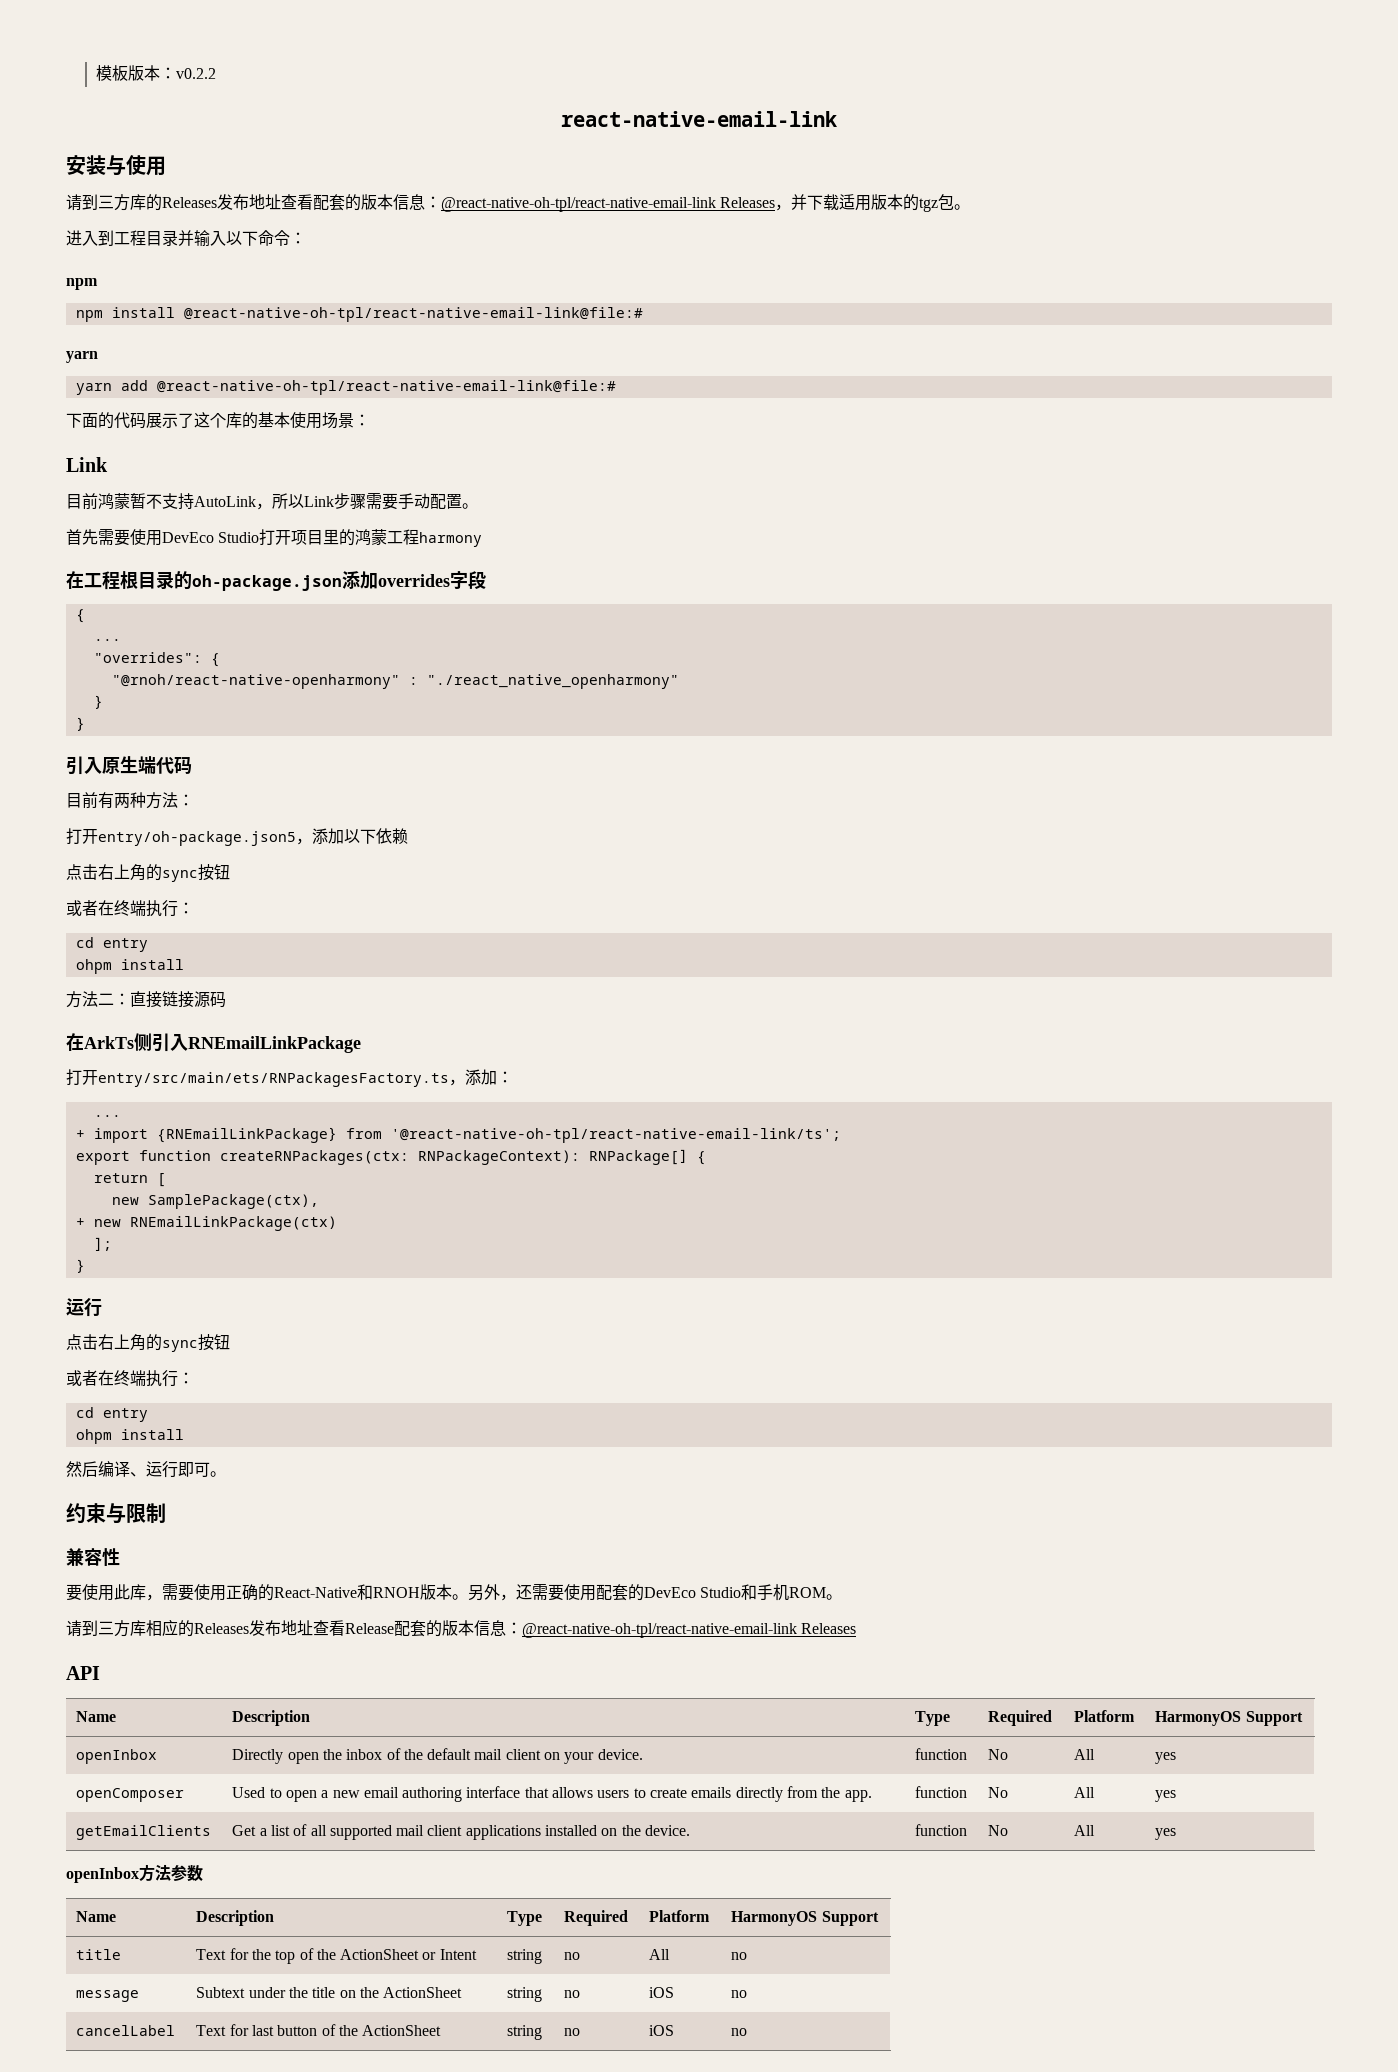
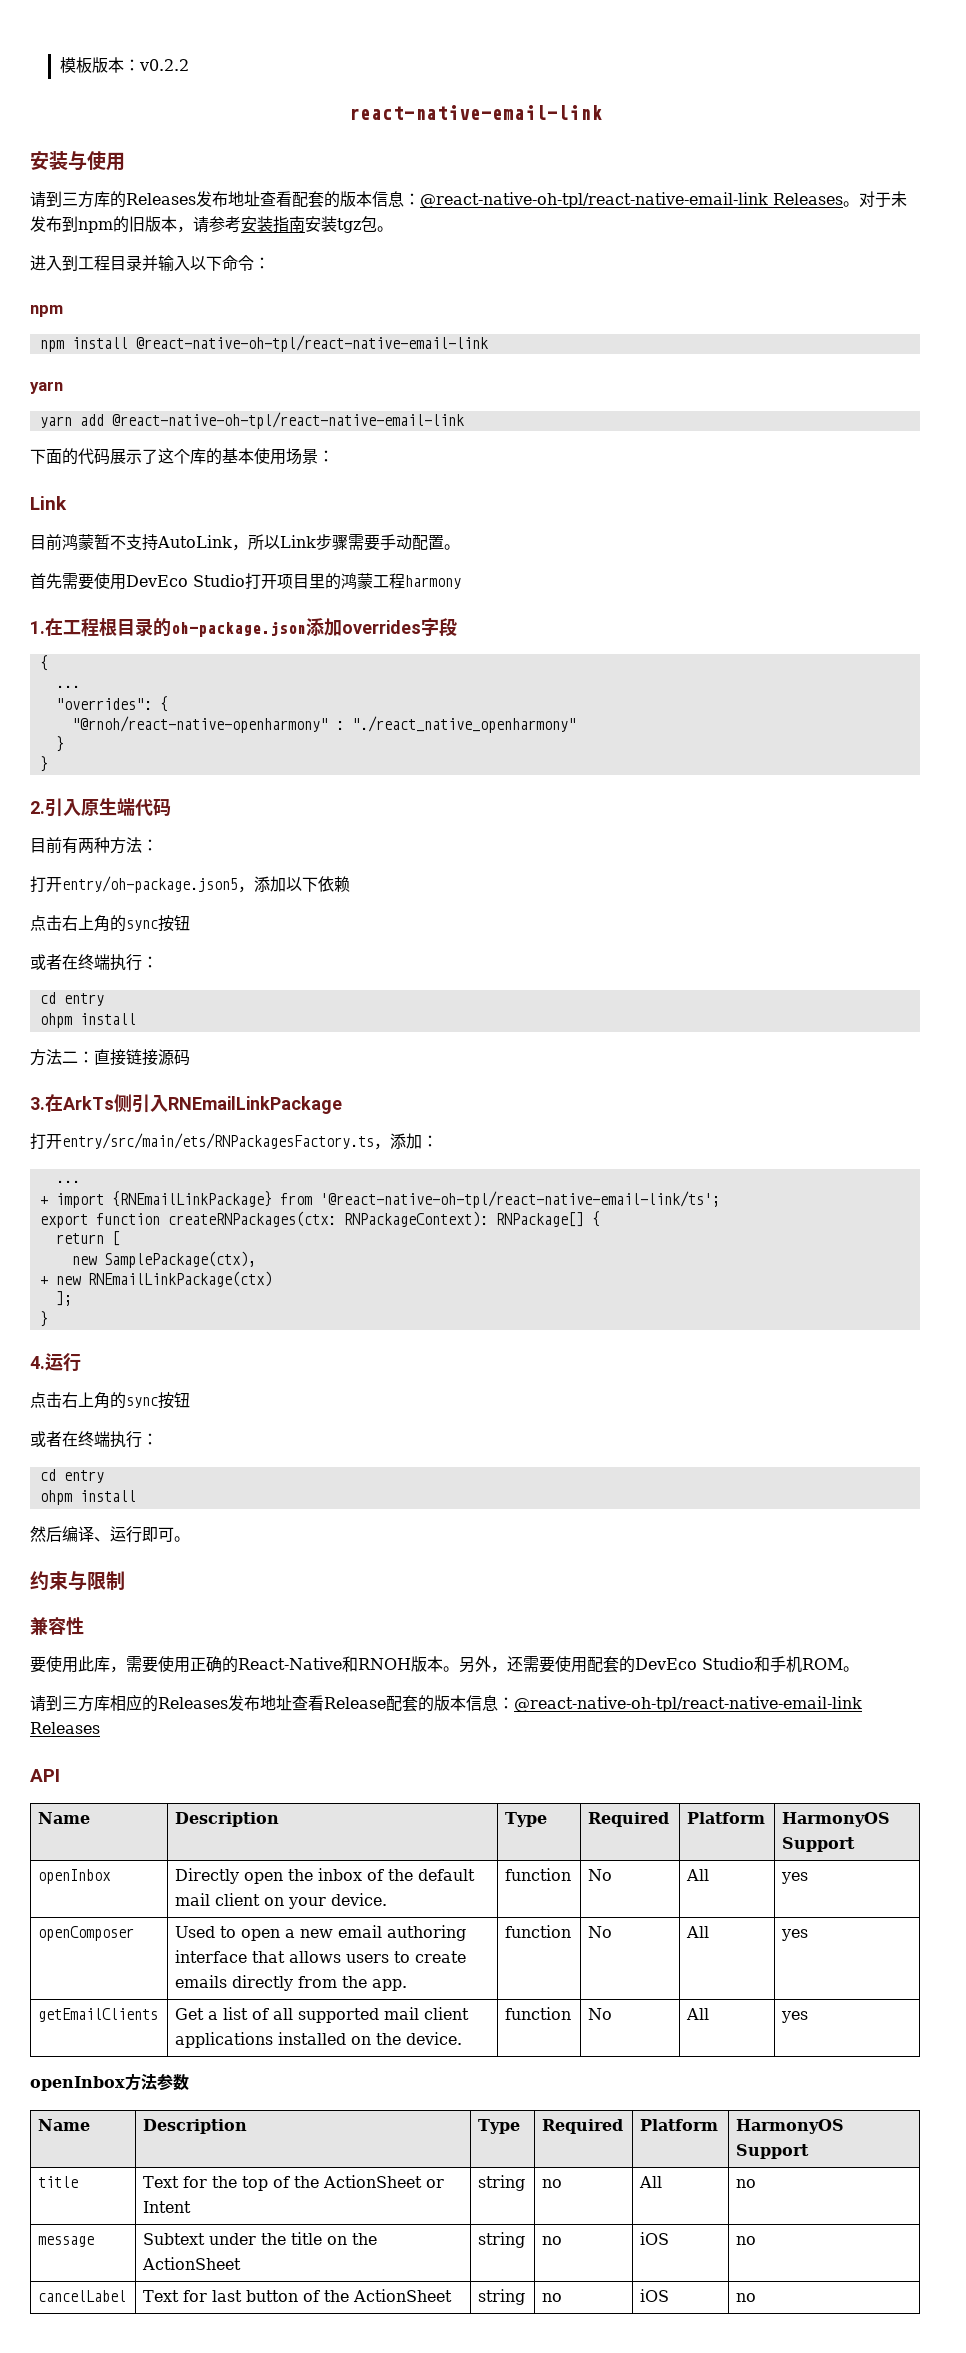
- 请到三方库的Releases发布地址查看配套的版本信息：@react-native-oh-tpl/react-native-email-link Releases，并下载适用版本的tgz包。
+ 请到三方库的Releases发布地址查看配套的版本信息：@react-native-oh-tpl/react-native-email-link Releases。对于未发布到npm的旧版本，请参考安装指南安装tgz包。
- npm install @react-native-oh-tpl/react-native-email-link@file:#
+ npm install @react-native-oh-tpl/react-native-email-link
- yarn add @react-native-oh-tpl/react-native-email-link@file:#
+ yarn add @react-native-oh-tpl/react-native-email-link
- 在工程根目录的oh-package.json添加overrides字段
+ 1.在工程根目录的oh-package.json添加overrides字段
- 引入原生端代码
+ 2.引入原生端代码
- 在ArkTs侧引入RNEmailLinkPackage
+ 3.在ArkTs侧引入RNEmailLinkPackage
  ];
  }
- 运行
+ 4.运行

